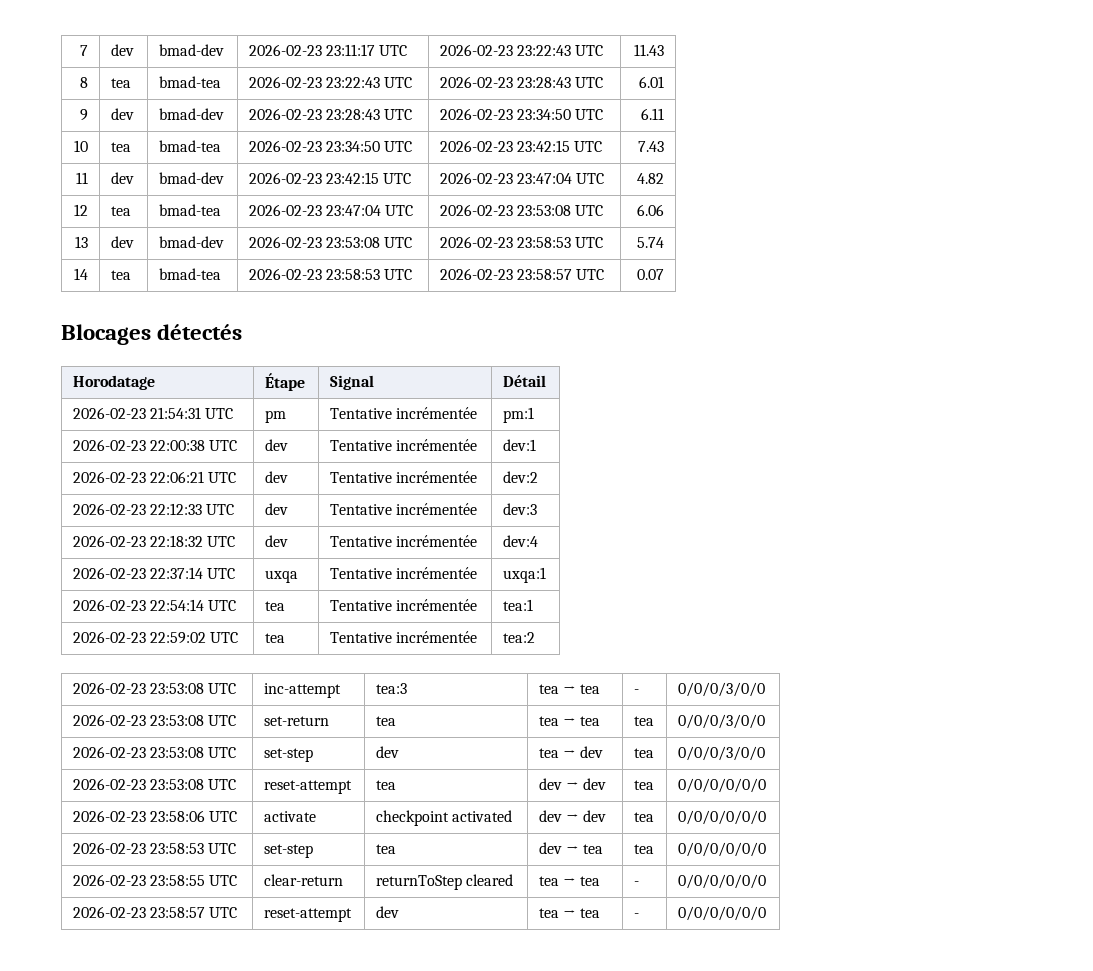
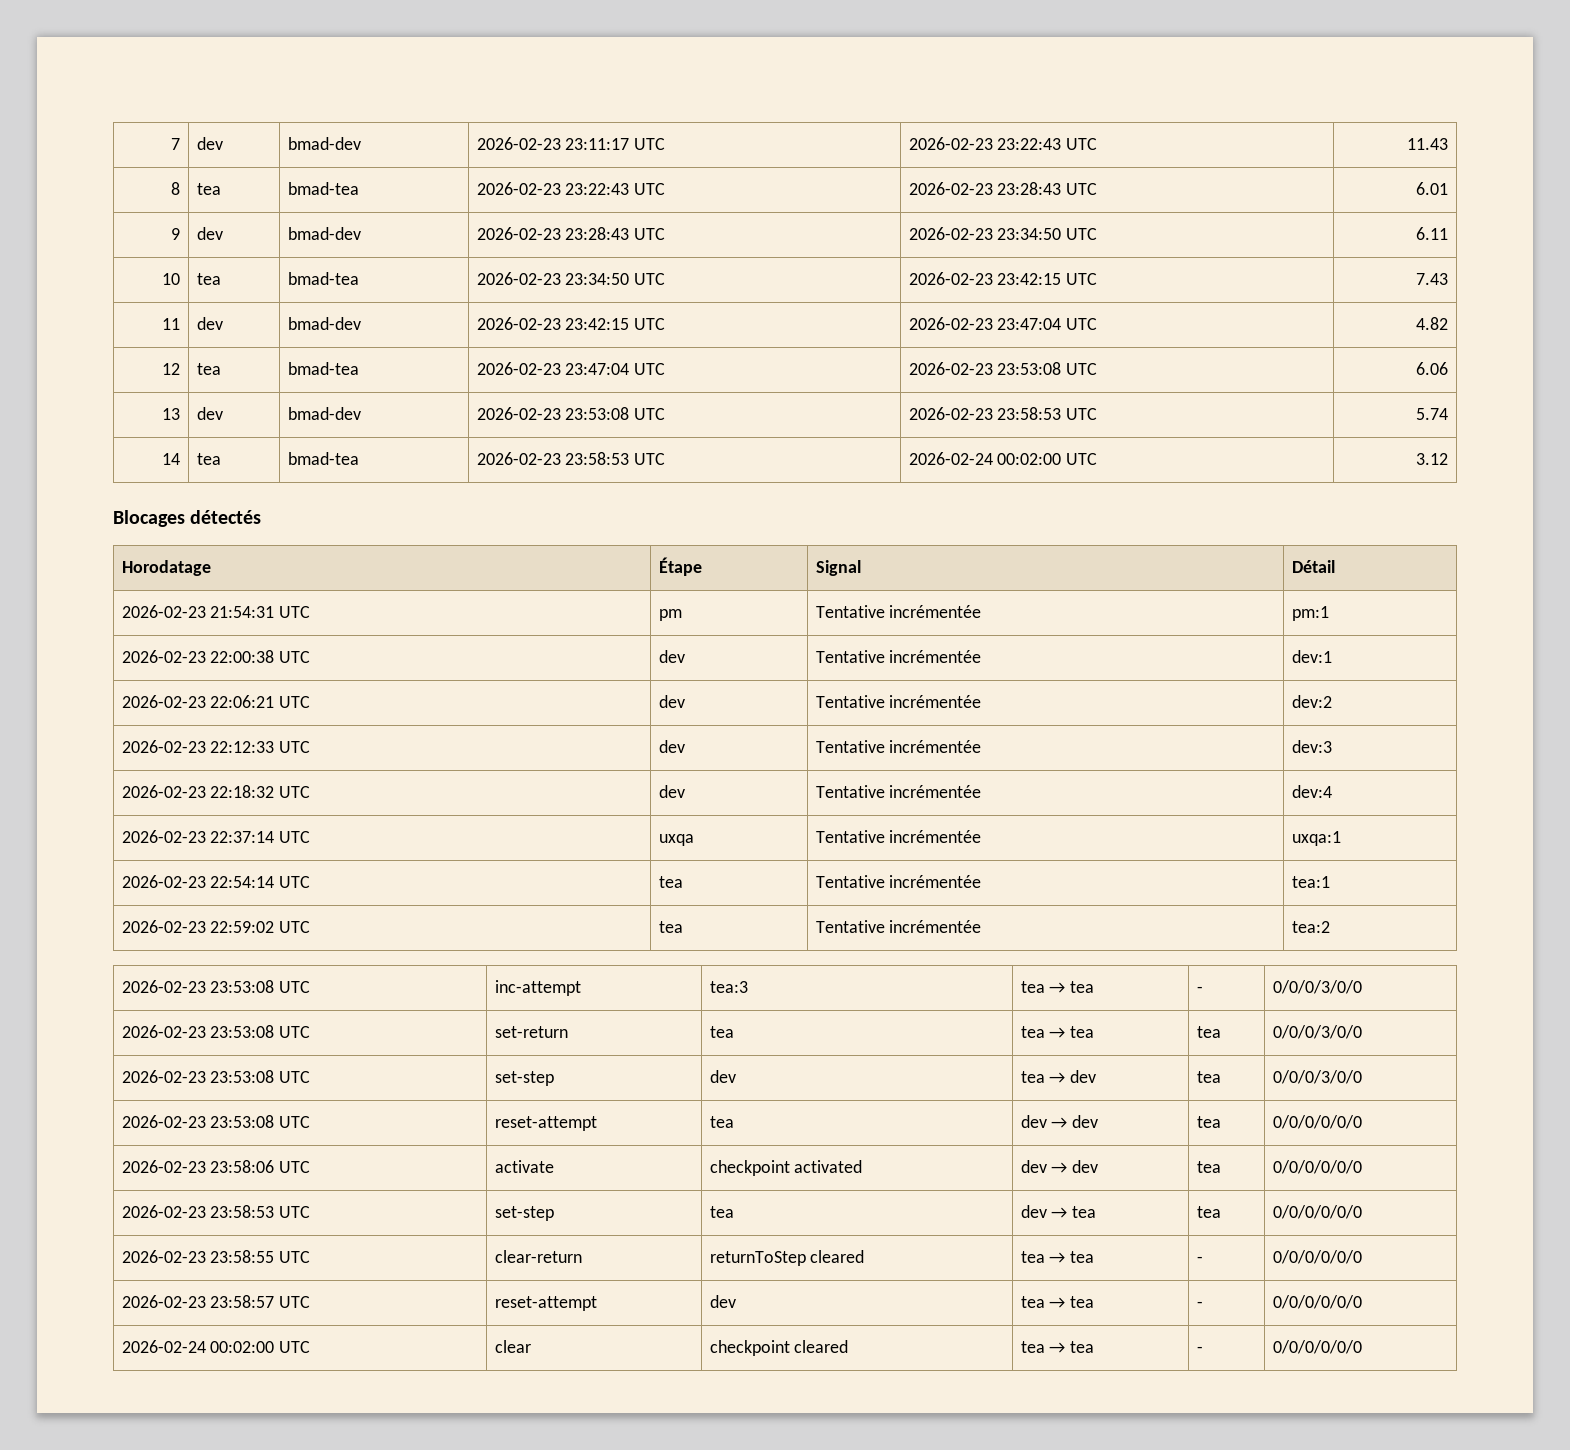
- 14 | tea | bmad-tea | 2026-02-23 23:58:53 UTC | 2026-02-23 23:58:57 UTC | 0.07
+ 14 | tea | bmad-tea | 2026-02-23 23:58:53 UTC | 2026-02-24 00:02:00 UTC | 3.12
+ 2026-02-24 00:02:00 UTC | clear | checkpoint cleared | tea → tea | - | 0/0/0/0/0/0

